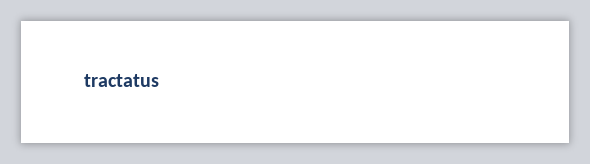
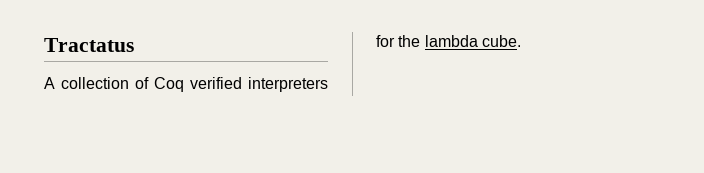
- tractatus
+ Tractatus
+ A collection of Coq verified interpreters for the lambda cube.

